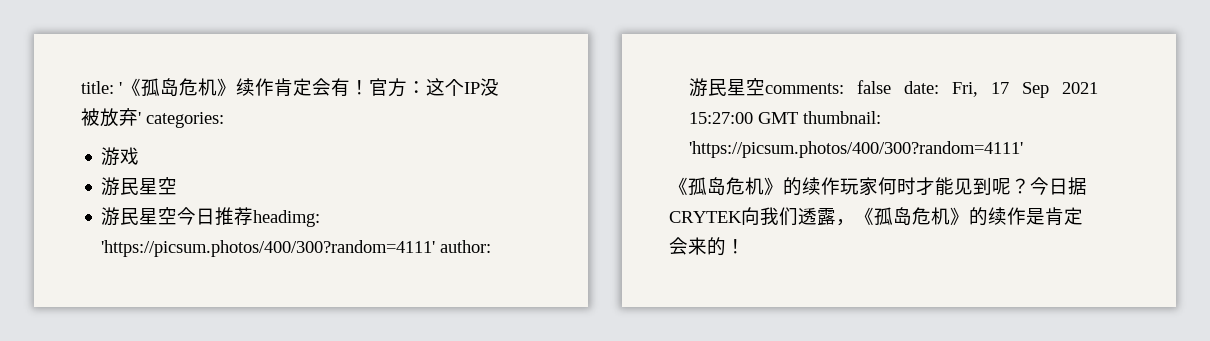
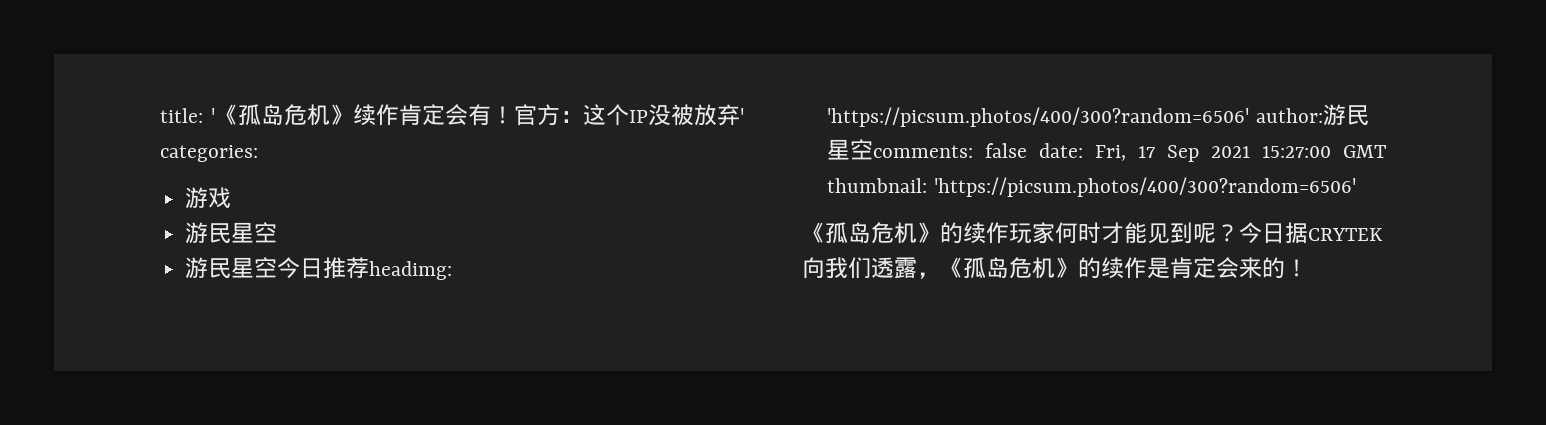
- 游民星空今日推荐headimg: 'https://picsum.photos/400/300?random=4111' author:游民星空comments: false date: Fri, 17 Sep 2021 15:27:00 GMT thumbnail: 'https://picsum.photos/400/300?random=4111'
+ 游民星空今日推荐headimg: 'https://picsum.photos/400/300?random=6506' author:游民星空comments: false date: Fri, 17 Sep 2021 15:27:00 GMT thumbnail: 'https://picsum.photos/400/300?random=6506'

